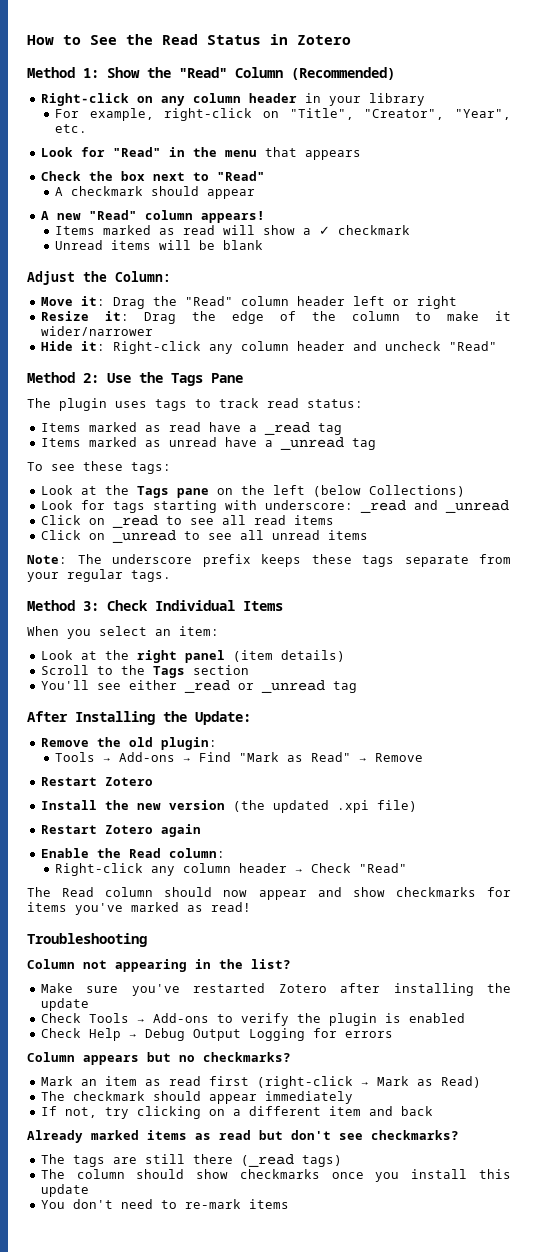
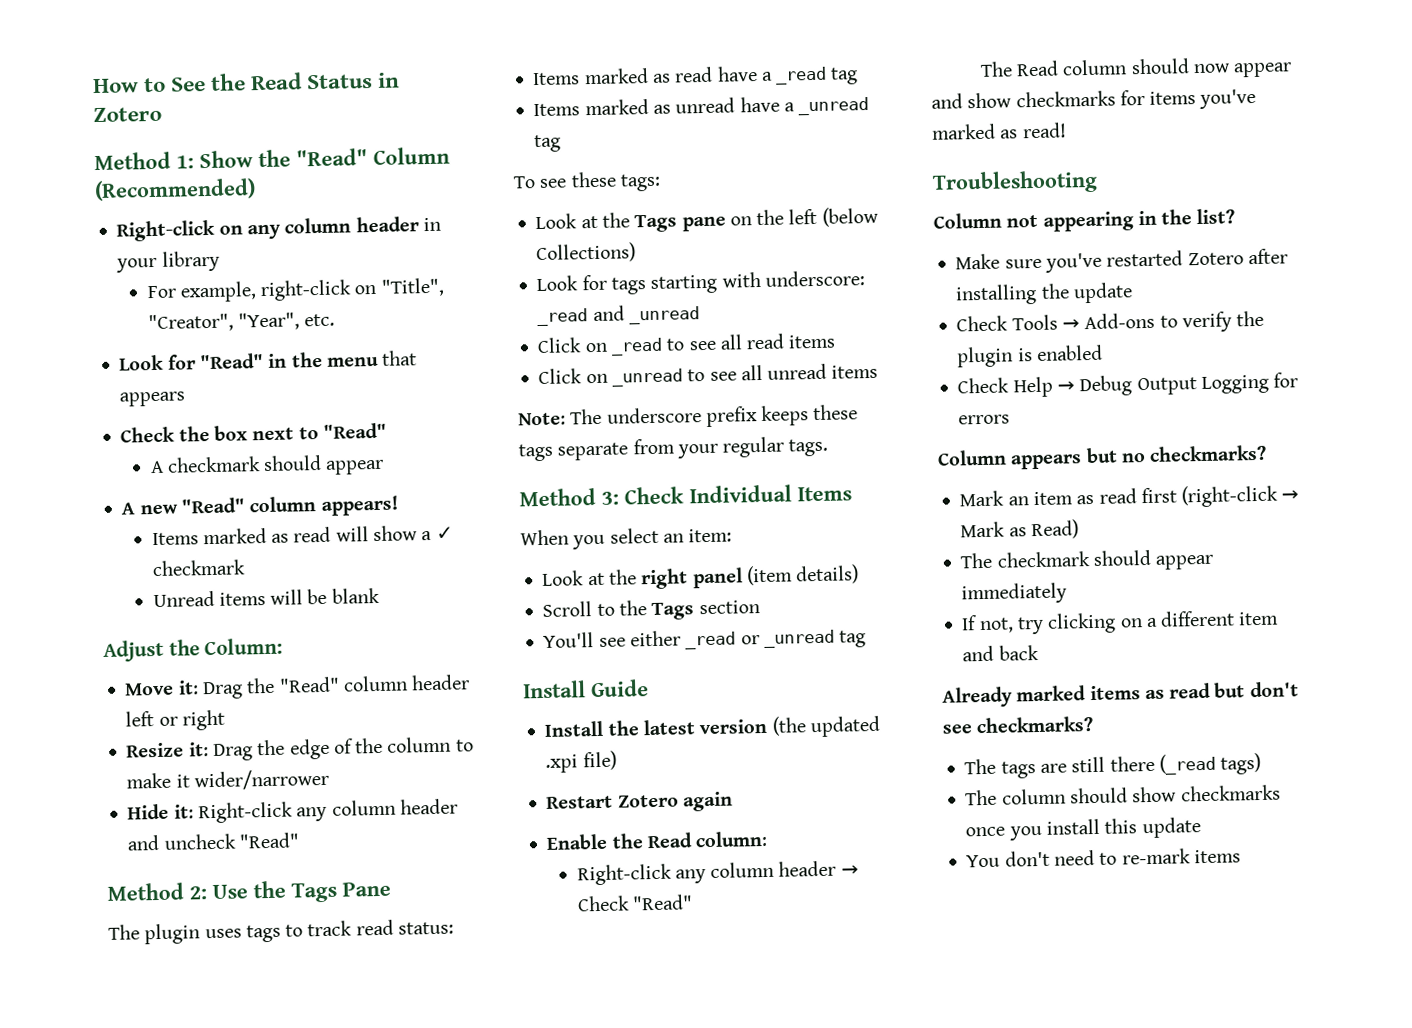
- After Installing the Update:
- Remove the old plugin:
- Tools → Add-ons → Find "Mark as Read" → Remove
- Restart Zotero
+ Install Guide
- Install the new version (the updated .xpi file)
+ Install the latest version (the updated .xpi file)

